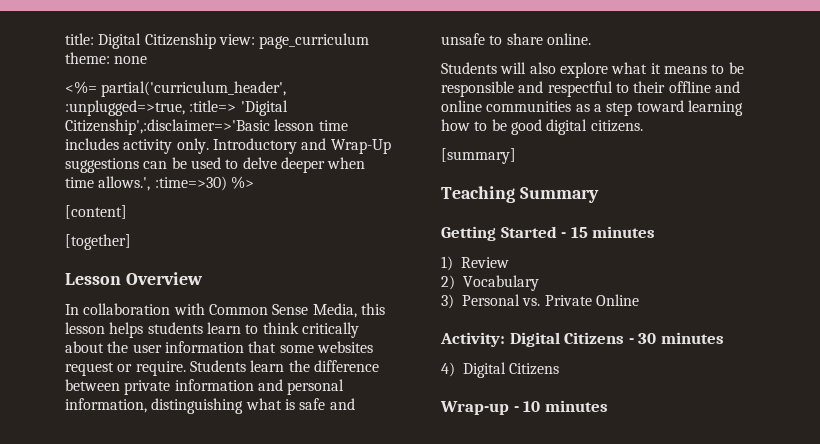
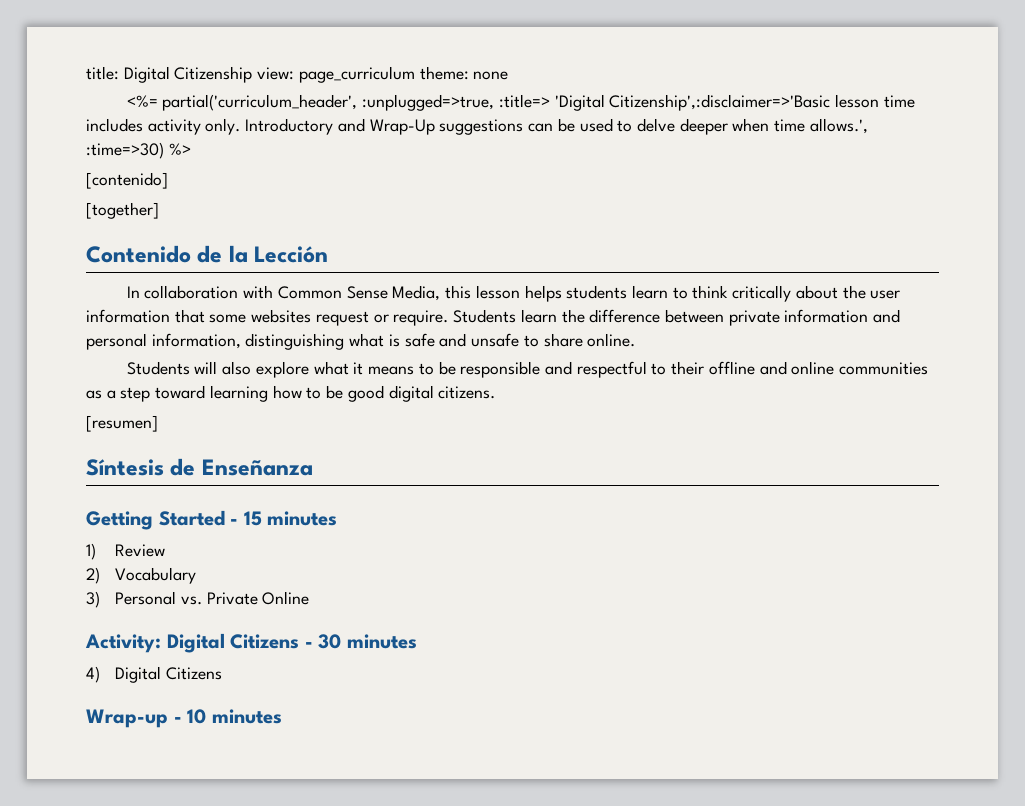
- [content]
+ [contenido]
- Lesson Overview
+ Contenido de la Lección
- [summary]
- Teaching Summary
+ [resumen]
+ Síntesis de Enseñanza

